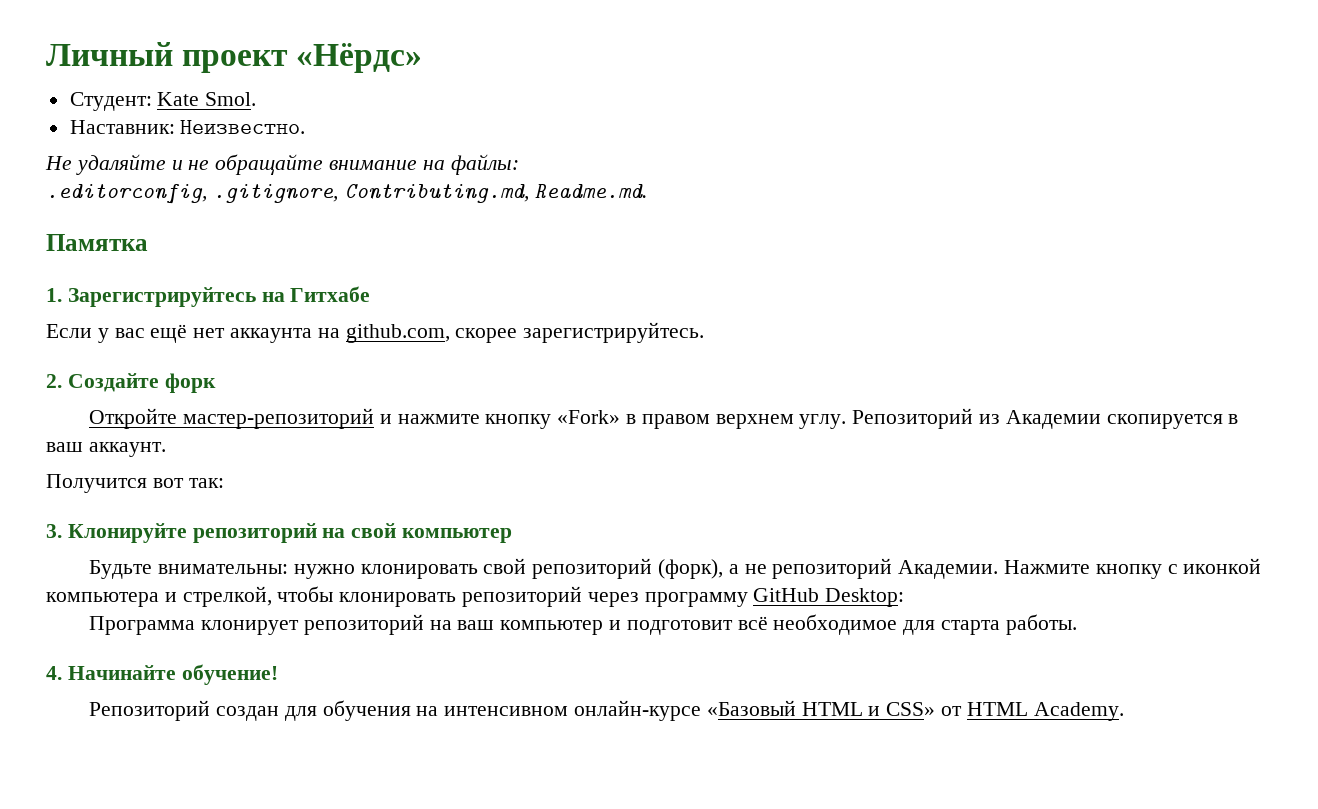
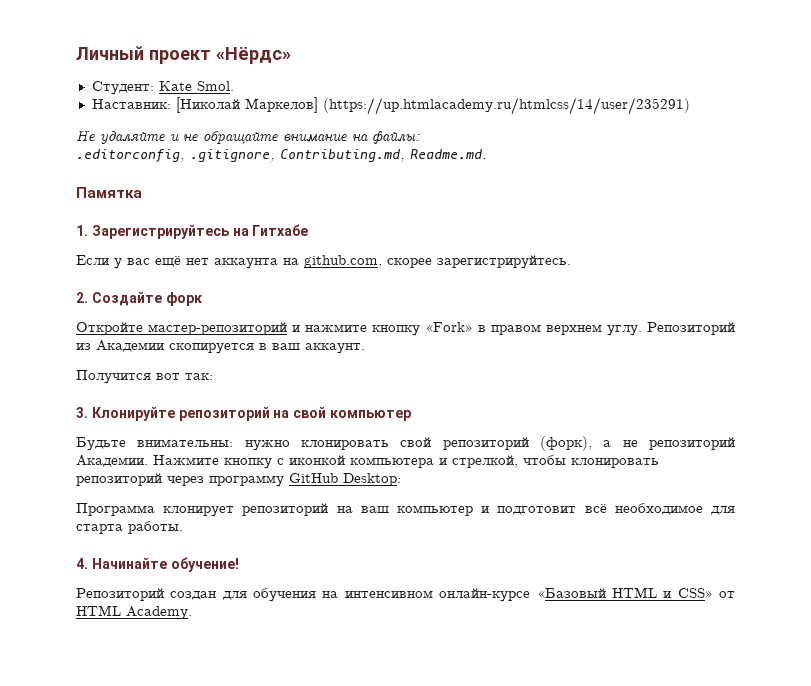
- Наставник: Неизвестно.
+ Наставник: [Николай Маркелов] (https://up.htmlacademy.ru/htmlcss/14/user/235291)

